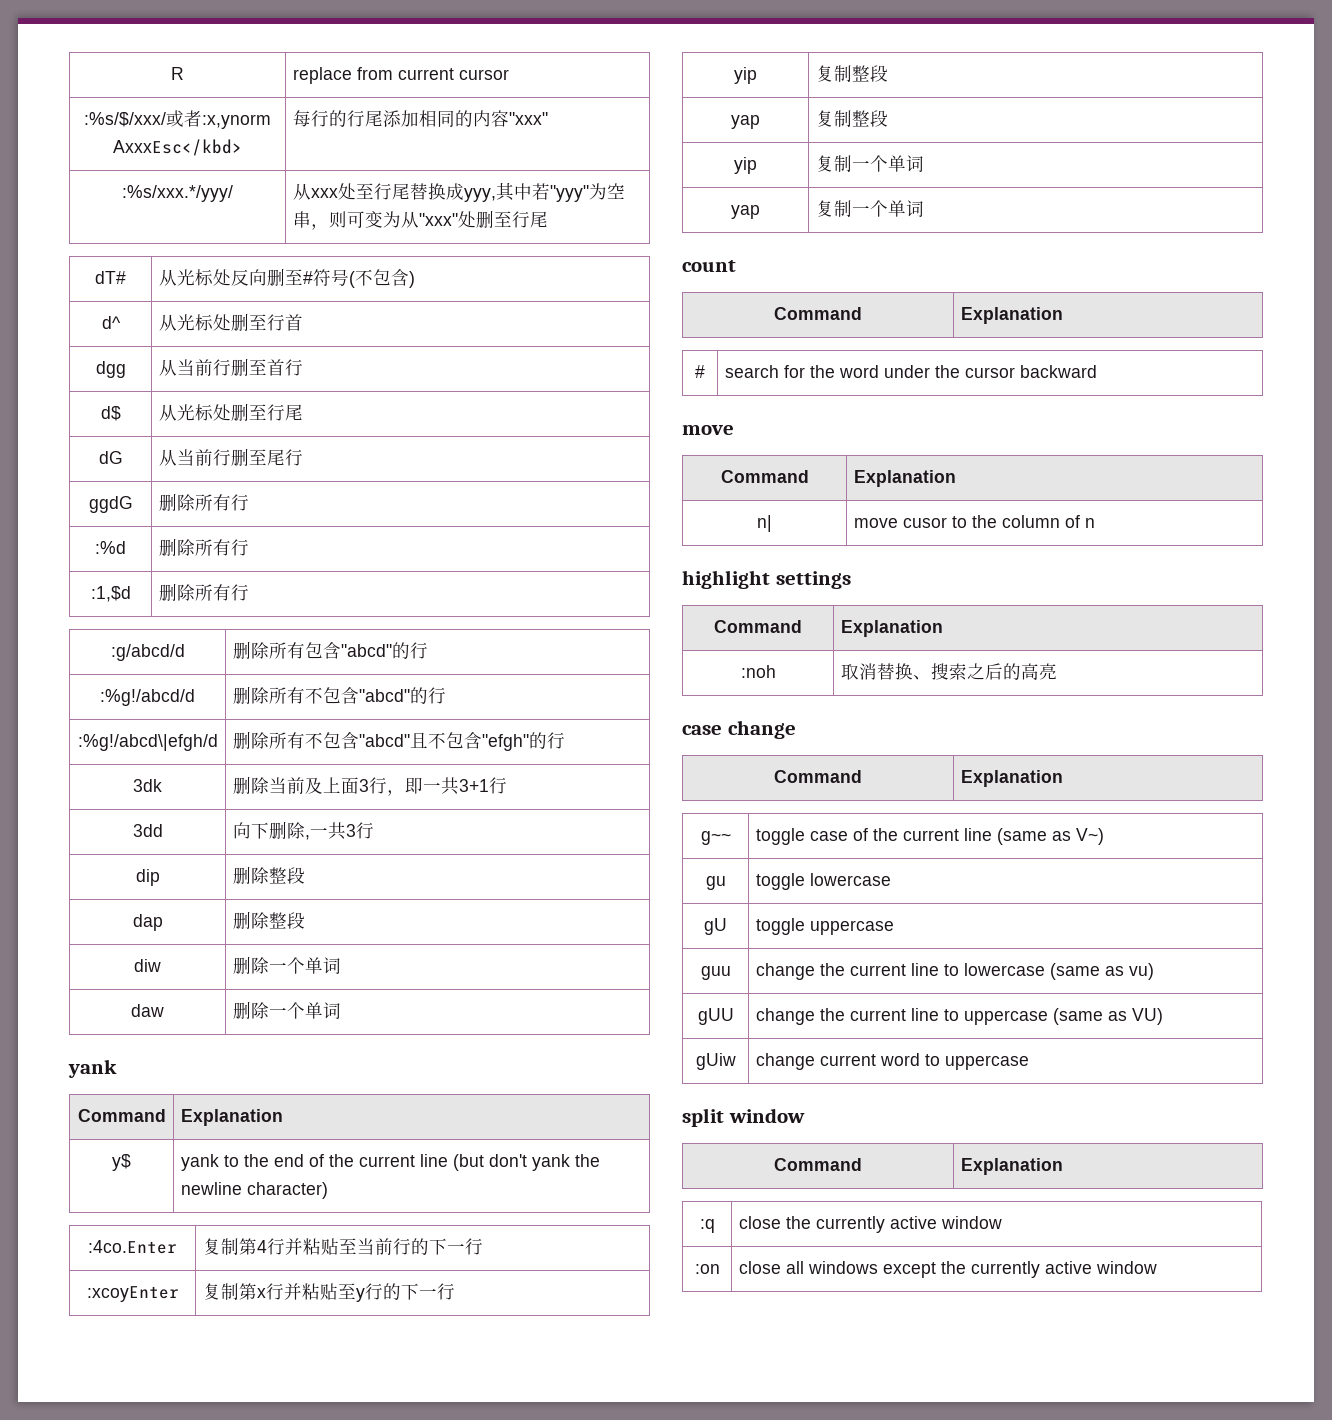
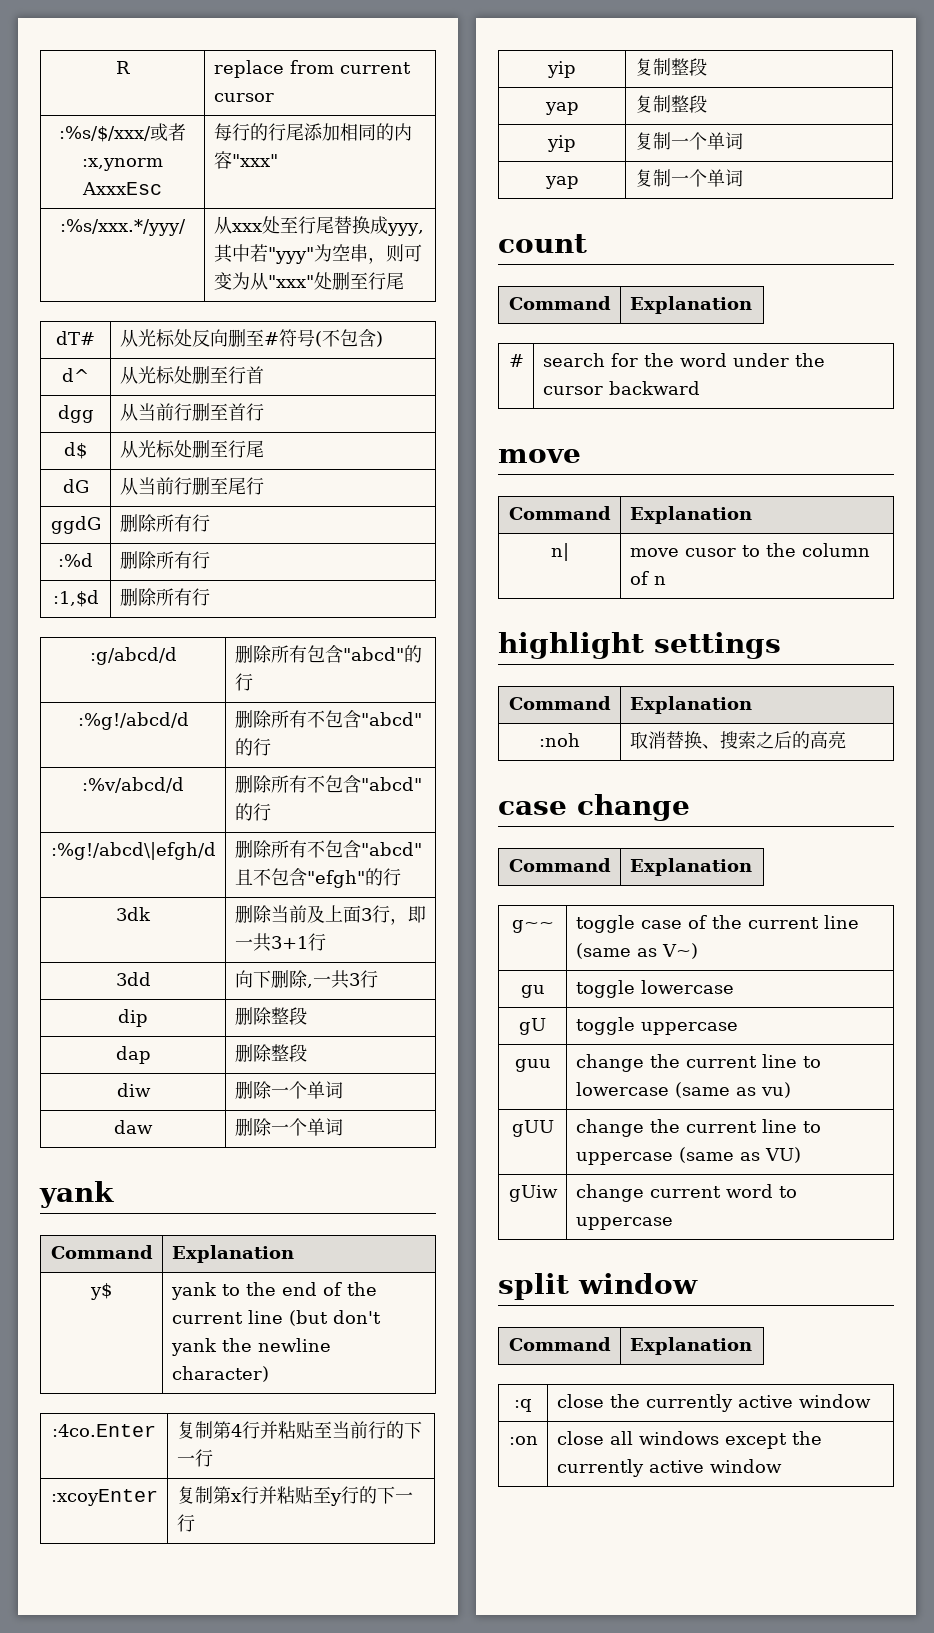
- :%s/$/xxx/或者:x,ynorm AxxxEsc</kbd> | 每行的行尾添加相同的内容"xxx"
+ :%s/$/xxx/或者:x,ynorm AxxxEsc | 每行的行尾添加相同的内容"xxx"
+ :%v/abcd/d | 删除所有不包含"abcd"的行

